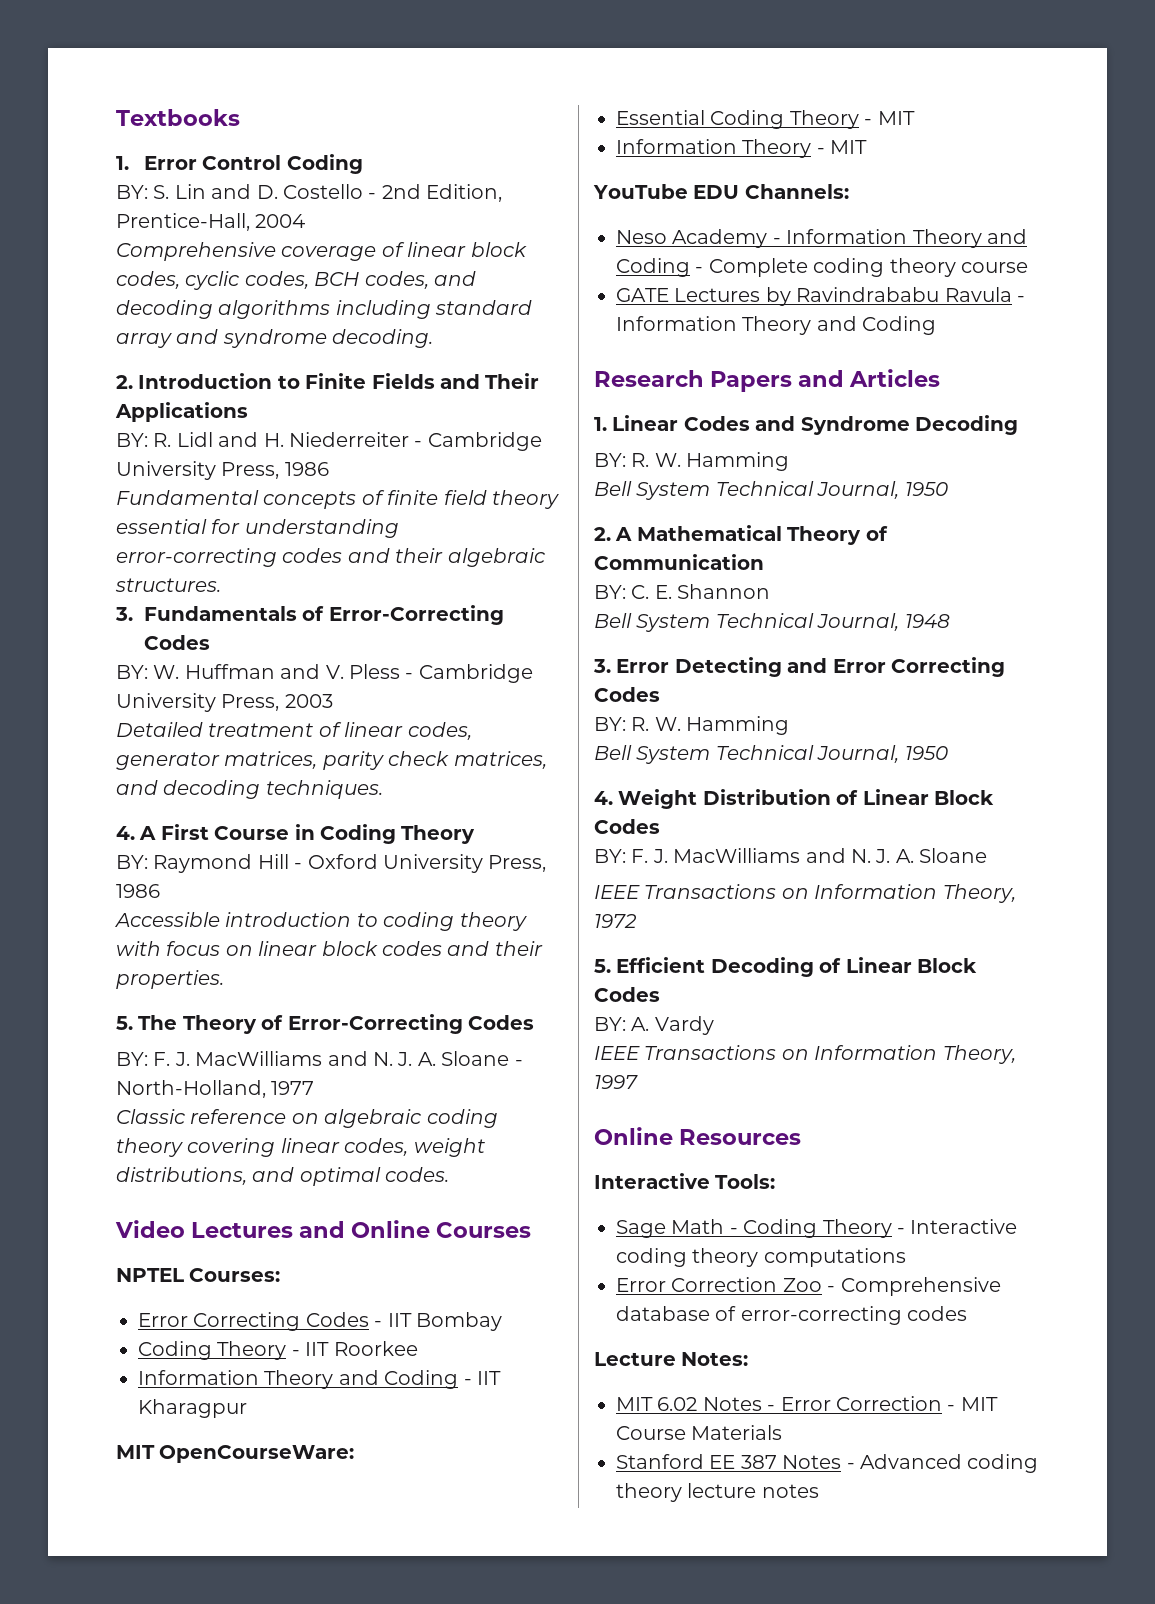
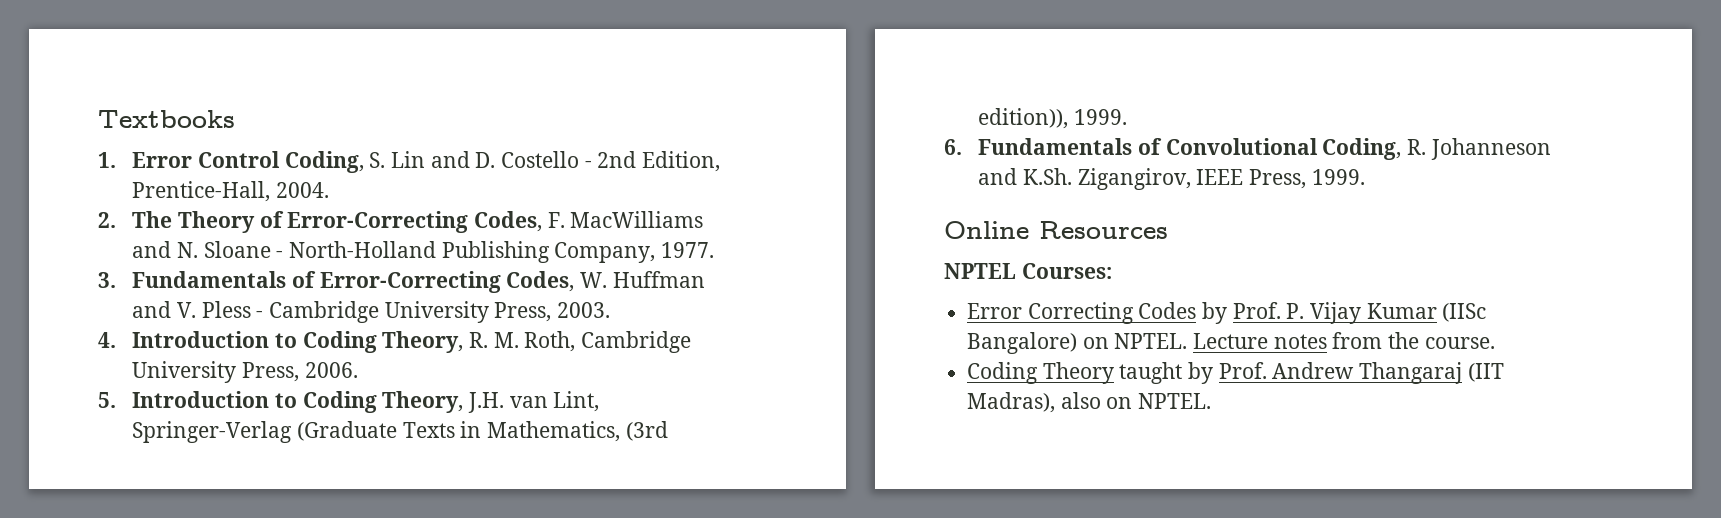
- 1. Error Control Coding
- BY: S. Lin and D. Costello - 2nd Edition, Prentice-Hall, 2004
- Comprehensive coverage of linear block codes, cyclic codes, BCH codes, and decoding algorithms including standard array and syndrome decoding.
- 2. Introduction to Finite Fields and Their Applications
- BY: R. Lidl and H. Niederreiter - Cambridge University Press, 1986
- Fundamental concepts of finite field theory essential for understanding error-correcting codes and their algebraic structures.
+ 1. Error Control Coding, S. Lin and D. Costello - 2nd Edition, Prentice-Hall, 2004.
+ 2. The Theory of Error-Correcting Codes, F. MacWilliams and N. Sloane - North-Holland Publishing Company, 1977.
- 3. Fundamentals of Error-Correcting Codes
- BY: W. Huffman and V. Pless - Cambridge University Press, 2003
- Detailed treatment of linear codes, generator matrices, parity check matrices, and decoding techniques.
- 4. A First Course in Coding Theory
- BY: Raymond Hill - Oxford University Press, 1986
- Accessible introduction to coding theory with focus on linear block codes and their properties.
- 5. The Theory of Error-Correcting Codes
- BY: F. J. MacWilliams and N. J. A. Sloane - North-Holland, 1977
- Classic reference on algebraic coding theory covering linear codes, weight distributions, and optimal codes.
- Video Lectures and Online Courses
+ 3. Fundamentals of Error-Correcting Codes, W. Huffman and V. Pless - Cambridge University Press, 2003.
+ 4. Introduction to Coding Theory, R. M. Roth, Cambridge University Press, 2006.
+ 5. Introduction to Coding Theory, J.H. van Lint, Springer-Verlag (Graduate Texts in Mathematics, (3rd edition)), 1999.
+ 6. Fundamentals of Convolutional Coding, R. Johanneson and K.Sh. Zigangirov, IEEE Press, 1999.
+ Online Resources
- Error Correcting Codes - IIT Bombay
- Coding Theory - IIT Roorkee
- Information Theory and Coding - IIT Kharagpur
- MIT OpenCourseWare:
- Essential Coding Theory - MIT
- Information Theory - MIT
- YouTube EDU Channels:
- Neso Academy - Information Theory and Coding - Complete coding theory course
- GATE Lectures by Ravindrababu Ravula - Information Theory and Coding
- Research Papers and Articles
- 1. Linear Codes and Syndrome Decoding
- BY: R. W. Hamming
- Bell System Technical Journal, 1950
- 2. A Mathematical Theory of Communication
- BY: C. E. Shannon
- Bell System Technical Journal, 1948
- 3. Error Detecting and Error Correcting Codes
- BY: R. W. Hamming
- Bell System Technical Journal, 1950
- 4. Weight Distribution of Linear Block Codes
- BY: F. J. MacWilliams and N. J. A. Sloane
- IEEE Transactions on Information Theory, 1972
- 5. Efficient Decoding of Linear Block Codes
- BY: A. Vardy
- IEEE Transactions on Information Theory, 1997
- Online Resources
- Interactive Tools:
- Sage Math - Coding Theory - Interactive coding theory computations
- Error Correction Zoo - Comprehensive database of error-correcting codes
- Lecture Notes:
- MIT 6.02 Notes - Error Correction - MIT Course Materials
- Stanford EE 387 Notes - Advanced coding theory lecture notes
+ Error Correcting Codes by Prof. P. Vijay Kumar (IISc Bangalore) on NPTEL. Lecture notes from the course.
+ Coding Theory taught by Prof. Andrew Thangaraj (IIT Madras), also on NPTEL.

